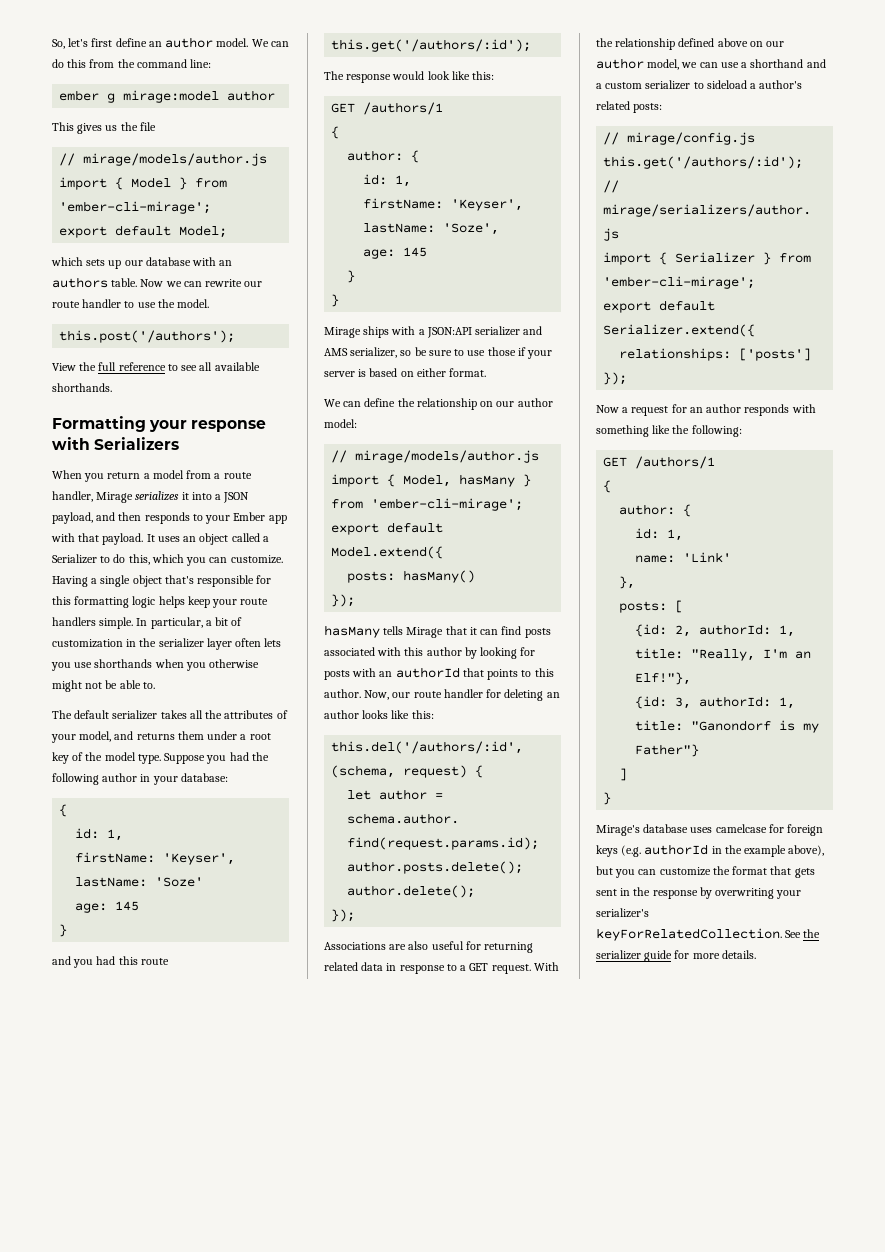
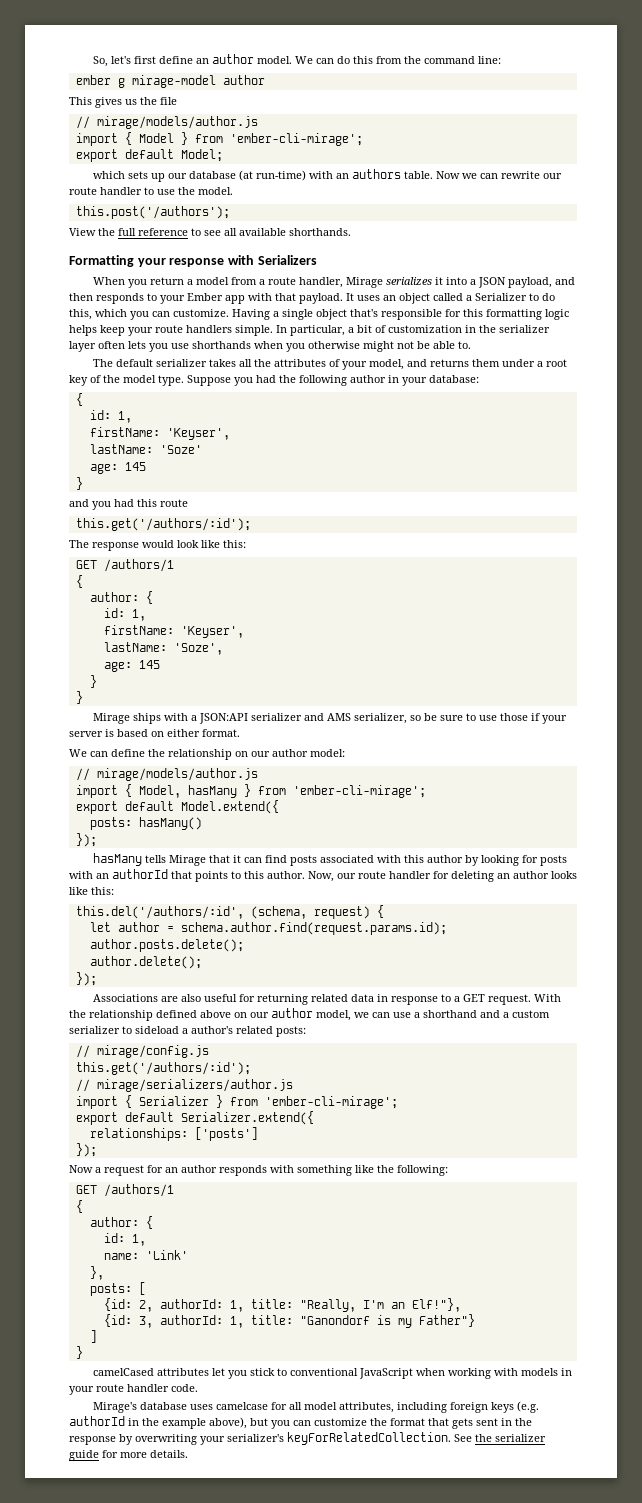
- ember g mirage:model author
+ ember g mirage-model author
- which sets up our database with an authors table.
+ which sets up our database (at run-time) with an authors table.
+ camelCased attributes let you stick to conventional JavaScript when working with models in your route handler code.
- Mirage's database uses camelcase for foreign keys (e.g. authorId in the example above), but you can customize the format that gets sent in the response by overwriting your serializer's keyForRelatedCollection.
+ Mirage's database uses camelcase for all model attributes, including foreign keys (e.g. authorId in the example above), but you can customize the format that gets sent in the response by overwriting your serializer's keyForRelatedCollection.

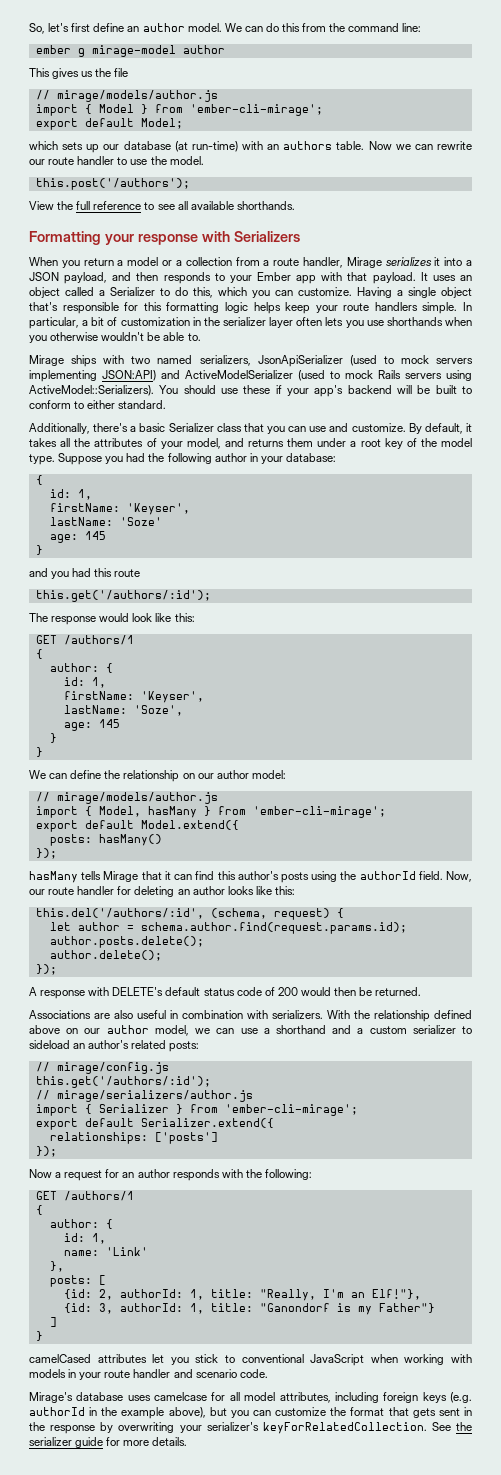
- When you return a model from a route handler, Mirage serializes it into a JSON payload, and then responds to your Ember app with that payload.
+ When you return a model or a collection from a route handler, Mirage serializes it into a JSON payload, and then responds to your Ember app with that payload.
- In particular, a bit of customization in the serializer layer often lets you use shorthands when you otherwise might not be able to.
+ In particular, a bit of customization in the serializer layer often lets you use shorthands when you otherwise wouldn't be able to.
- The default serializer takes all the attributes of your model, and returns them under a root key of the model type.
+ Mirage ships with two named serializers, JsonApiSerializer (used to mock servers implementing JSON:API) and ActiveModelSerializer (used to mock Rails servers using ActiveModel::Serializers). You should use these if your app's backend will be built to conform to either standard.
+ Additionally, there's a basic Serializer class that you can use and customize. By default, it takes all the attributes of your model, and returns them under a root key of the model type.
- Mirage ships with a JSON:API serializer and AMS serializer, so be sure to use those if your server is based on either format.
- hasMany tells Mirage that it can find posts associated with this author by looking for posts with an authorId that points to this author.
+ hasMany tells Mirage that it can find this author's posts using the authorId field.
- Associations are also useful for returning related data in response to a GET request.
+ A response with DELETE's default status code of 200 would then be returned.
+ Associations are also useful in combination with serializers.
- With the relationship defined above on our author model, we can use a shorthand and a custom serializer to sideload a author's related posts:
+ With the relationship defined above on our author model, we can use a shorthand and a custom serializer to sideload an author's related posts:
- Now a request for an author responds with something like the following:
+ Now a request for an author responds with the following:
- camelCased attributes let you stick to conventional JavaScript when working with models in your route handler code.
+ camelCased attributes let you stick to conventional JavaScript when working with models in your route handler and scenario code.

